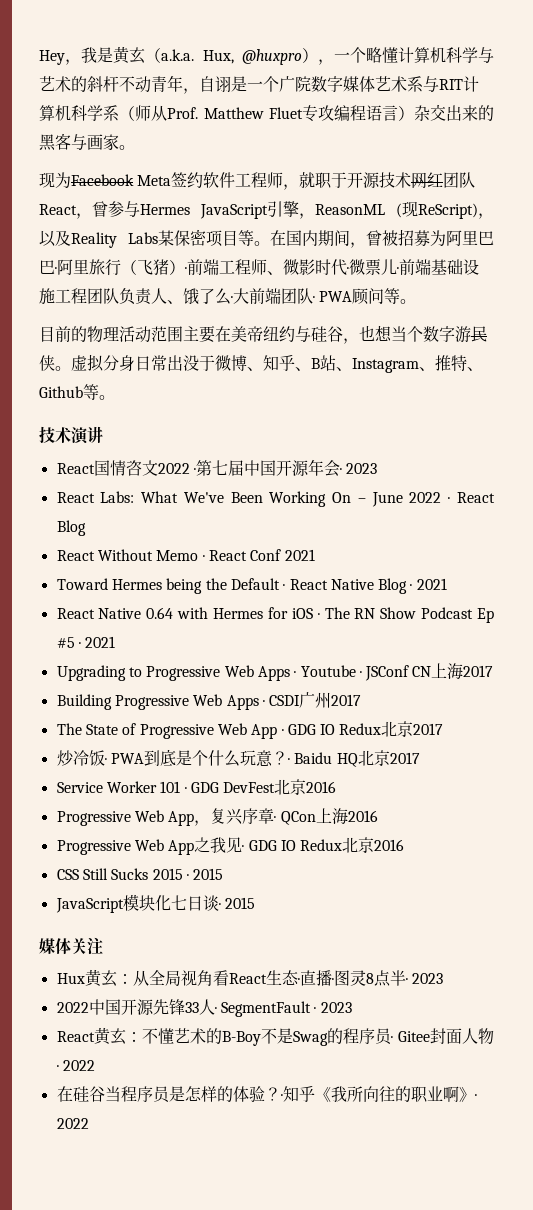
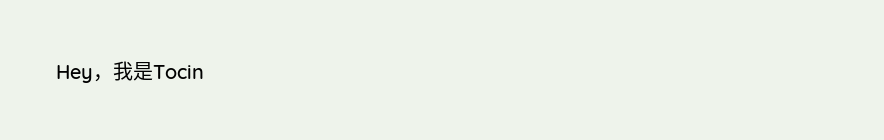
- Hey，我是黄玄（a.k.a. Hux, @huxpro），一个略懂计算机科学与艺术的斜杆不动青年，自诩是一个广院数字媒体艺术系与RIT计算机科学系（师从Prof. Matthew Fluet专攻编程语言）杂交出来的黑客与画家。
- 现为Facebook Meta签约软件工程师，就职于开源技术网红团队React，曾参与Hermes JavaScript引擎，ReasonML (现ReScript)，以及Reality Labs某保密项目等。在国内期间，曾被招募为阿里巴巴·阿里旅行（飞猪）·前端工程师、微影时代·微票儿·前端基础设施工程团队负责人、饿了么·大前端团队· PWA顾问等。
- 目前的物理活动范围主要在美帝纽约与硅谷，也想当个数字游民侠。虚拟分身日常出没于微博、知乎、B站、Instagram、推特、Github等。
- 技术演讲
- React国情咨文2022 ·第七届中国开源年会· 2023
- React Labs: What We've Been Working On – June 2022 · React Blog
- React Without Memo · React Conf 2021
- Toward Hermes being the Default · React Native Blog · 2021
- React Native 0.64 with Hermes for iOS · The RN Show Podcast Ep #5 · 2021
- Upgrading to Progressive Web Apps · Youtube · JSConf CN上海2017
- Building Progressive Web Apps · CSDI广州2017
- The State of Progressive Web App · GDG IO Redux北京2017
- 炒冷饭· PWA到底是个什么玩意？· Baidu HQ北京2017
- Service Worker 101 · GDG DevFest北京2016
- Progressive Web App，复兴序章· QCon上海2016
- Progressive Web App之我见· GDG IO Redux北京2016
- CSS Still Sucks 2015 · 2015
- JavaScript模块化七日谈· 2015
- 媒体关注
- Hux黄玄：从全局视角看React生态·直播·图灵8点半· 2023
- 2022中国开源先锋33人· SegmentFault · 2023
- React黄玄：不懂艺术的B-Boy不是Swag的程序员· Gitee封面人物· 2022
- 在硅谷当程序员是怎样的体验？·知乎《我所向往的职业啊》· 2022
+ Hey，我是Tocin

